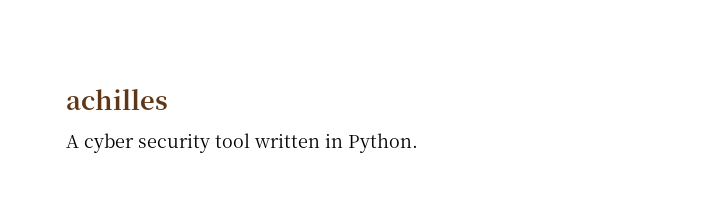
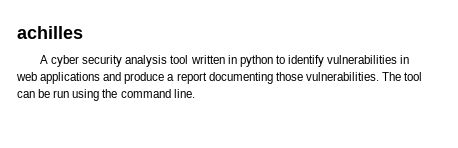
- A cyber security tool written in Python.
+ A cyber security analysis tool written in python to identify vulnerabilities in web applications and produce a report documenting those vulnerabilities. The tool can be run using the command line.

